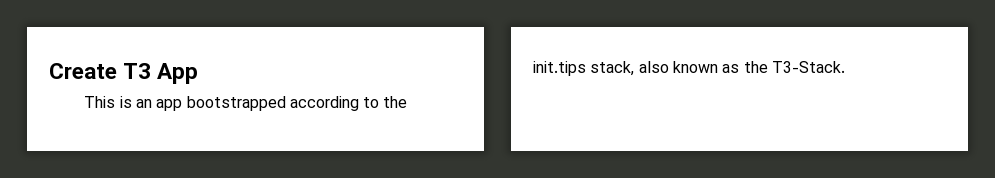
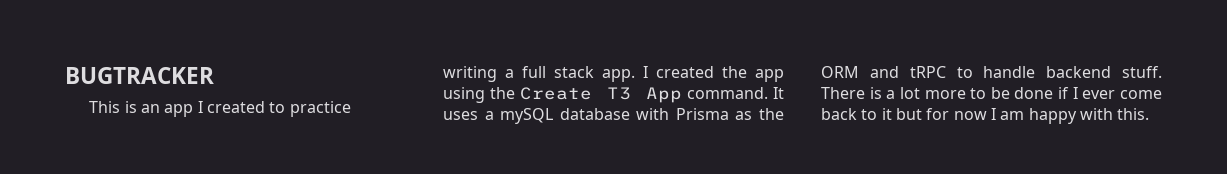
- Create T3 App
+ BUGTRACKER
- This is an app bootstrapped according to the init.tips stack, also known as the T3-Stack.
+ This is an app I created to practice writing a full stack app. I created the app using the Create T3 App command. It uses a mySQL database with Prisma as the ORM and tRPC to handle backend stuff. There is a lot more to be done if I ever come back to it but for now I am happy with this.

